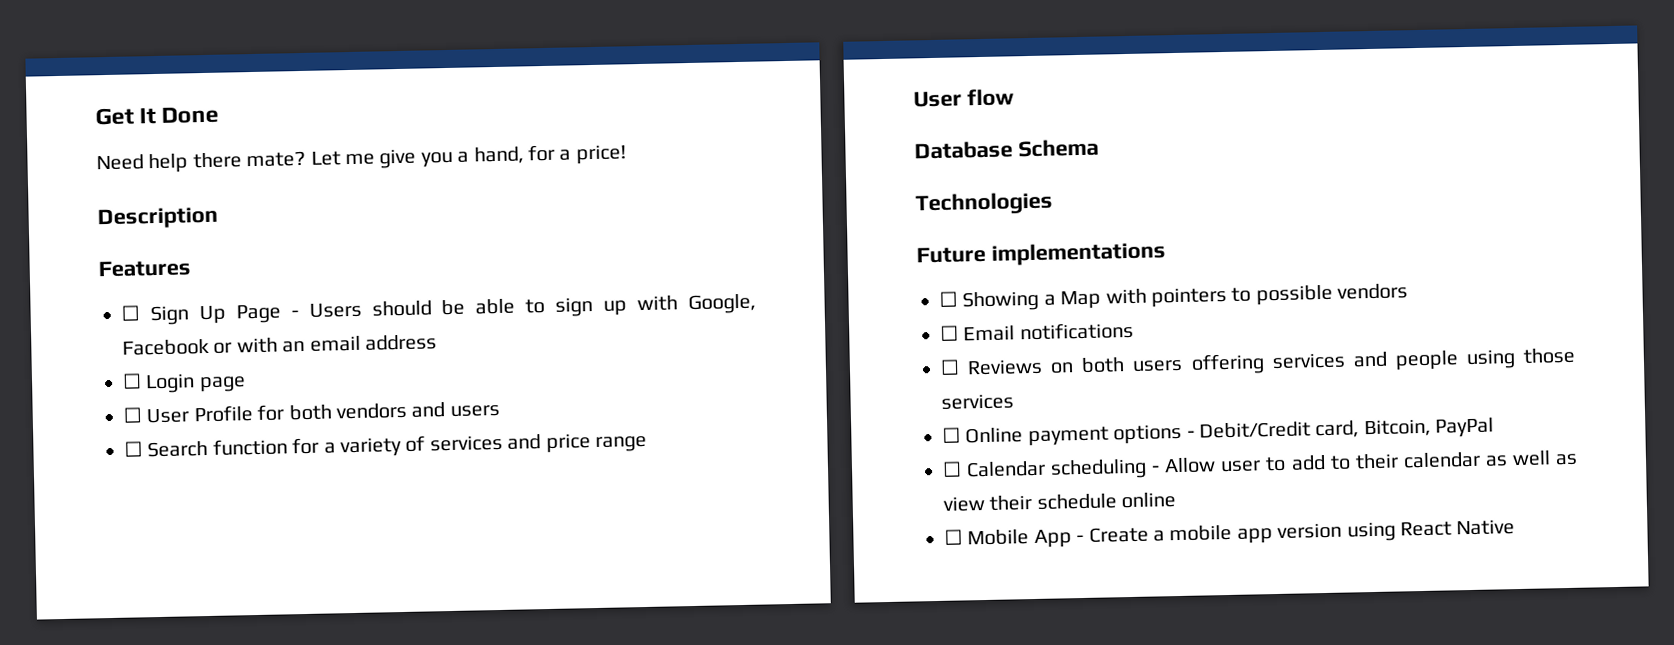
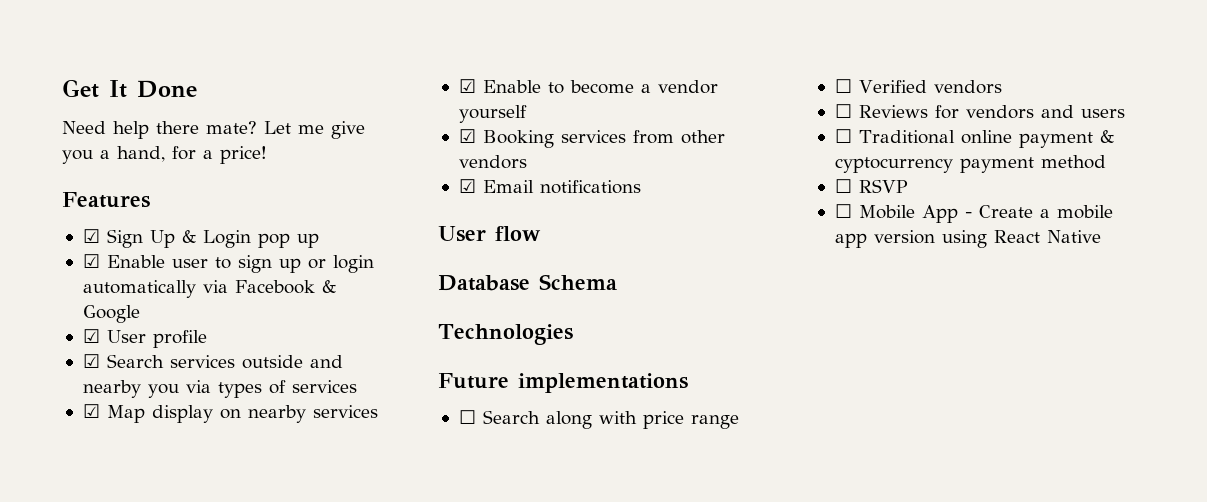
- Description
- ☐ Sign Up Page - Users should be able to sign up with Google, Facebook or with an email address
- ☐ Login page
- ☐ User Profile for both vendors and users
- ☐ Search function for a variety of services and price range
+ ☑ Sign Up & Login pop up
+ ☑ Enable user to sign up or login automatically via Facebook & Google
+ ☑ User profile
+ ☑ Search services outside and nearby you via types of services
+ ☑ Map display on nearby services
+ ☑ Enable to become a vendor yourself
+ ☑ Booking services from other vendors
+ ☑ Email notifications
- ☐ Showing a Map with pointers to possible vendors
- ☐ Email notifications
- ☐ Reviews on both users offering services and people using those services
- ☐ Online payment options - Debit/Credit card, Bitcoin, PayPal
- ☐ Calendar scheduling - Allow user to add to their calendar as well as view their schedule online
+ ☐ Search along with price range
+ ☐ Verified vendors
+ ☐ Reviews for vendors and users
+ ☐ Traditional online payment & cyptocurrency payment method
+ ☐ RSVP

